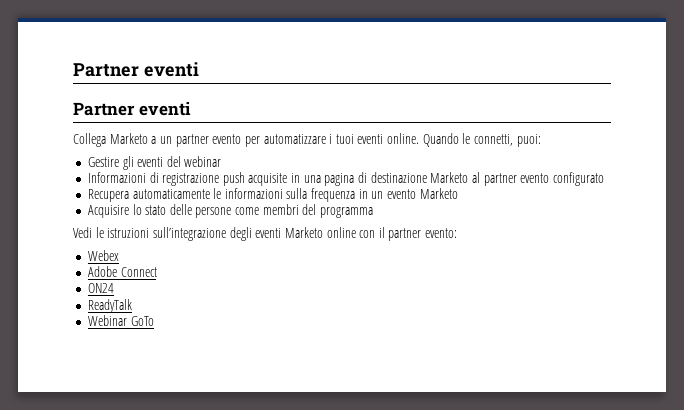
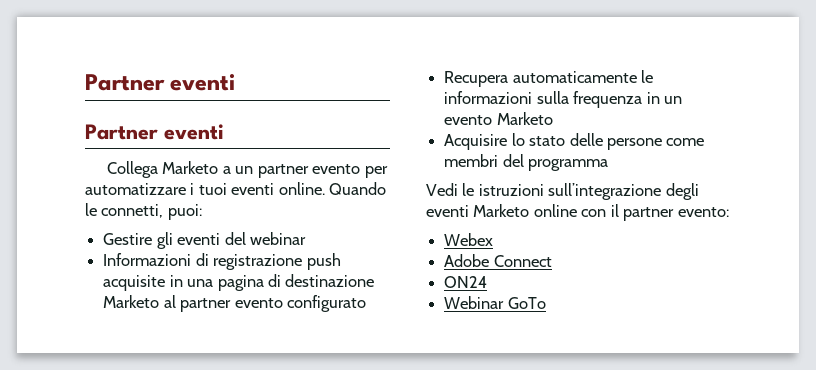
- ReadyTalk

